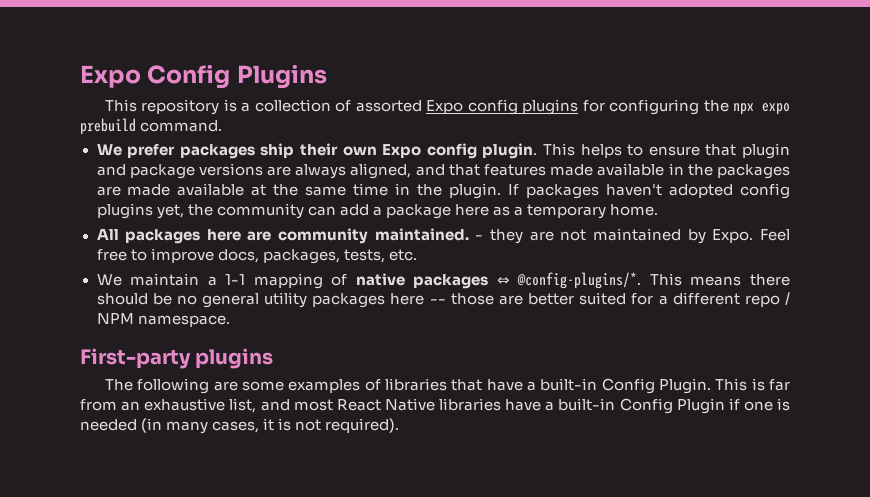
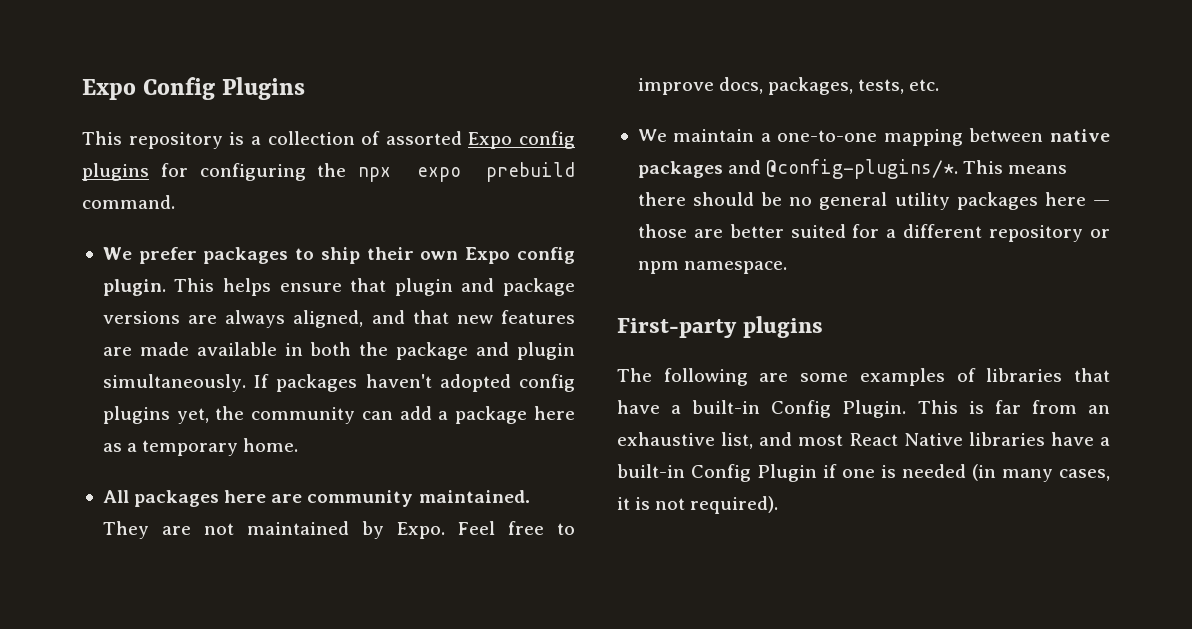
- We prefer packages ship their own Expo config plugin.
+ We prefer packages to ship their own Expo config plugin.
- This helps to ensure that plugin and package versions are always aligned, and that features made available in the packages are made available at the same time in the plugin.
+ This helps ensure that plugin and package versions are always aligned, and that new features are made available in both the package and plugin simultaneously.
- - they are not maintained by Expo.
+ They are not maintained by Expo.
- We maintain a 1-1 mapping of native packages ⇔ @config-plugins/*.
+ We maintain a one-to-one mapping between native packages and @config-plugins/*.
- This means there should be no general utility packages here -- those are better suited for a different repo / NPM namespace.
+ This means there should be no general utility packages here — those are better suited for a different repository or npm namespace.

